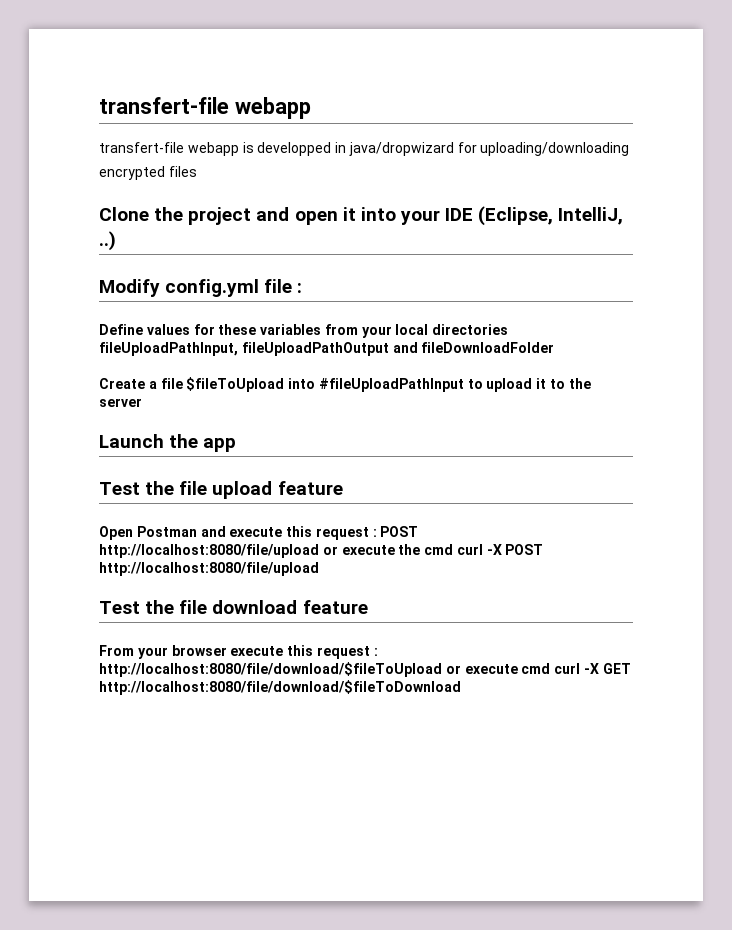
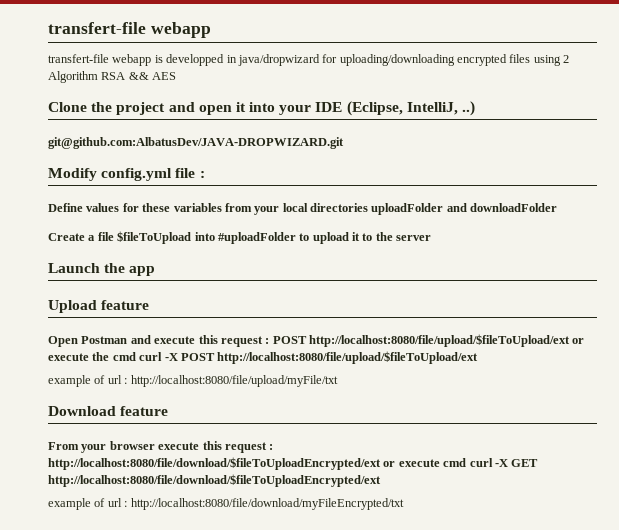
- transfert-file webapp is developped in java/dropwizard for uploading/downloading encrypted files
+ transfert-file webapp is developped in java/dropwizard for uploading/downloading encrypted files using 2 Algorithm RSA && AES
+ git@github.com:AlbatusDev/JAVA-DROPWIZARD.git
- Define values for these variables from your local directories fileUploadPathInput, fileUploadPathOutput and fileDownloadFolder
+ Define values for these variables from your local directories uploadFolder and downloadFolder
- Create a file $fileToUpload into #fileUploadPathInput to upload it to the server
+ Create a file $fileToUpload into #uploadFolder to upload it to the server
- Test the file upload feature
+ Upload feature
- Open Postman and execute this request : POST http://localhost:8080/file/upload or execute the cmd curl -X POST http://localhost:8080/file/upload
- Test the file download feature
+ Open Postman and execute this request : POST http://localhost:8080/file/upload/$fileToUpload/ext or execute the cmd curl -X POST http://localhost:8080/file/upload/$fileToUpload/ext
+ example of url : http://localhost:8080/file/upload/myFile/txt
+ Download feature
- From your browser execute this request : http://localhost:8080/file/download/$fileToUpload or execute cmd curl -X GET http://localhost:8080/file/download/$fileToDownload
+ From your browser execute this request : http://localhost:8080/file/download/$fileToUploadEncrypted/ext or execute cmd curl -X GET http://localhost:8080/file/download/$fileToUploadEncrypted/ext
+ example of url : http://localhost:8080/file/download/myFileEncrypted/txt

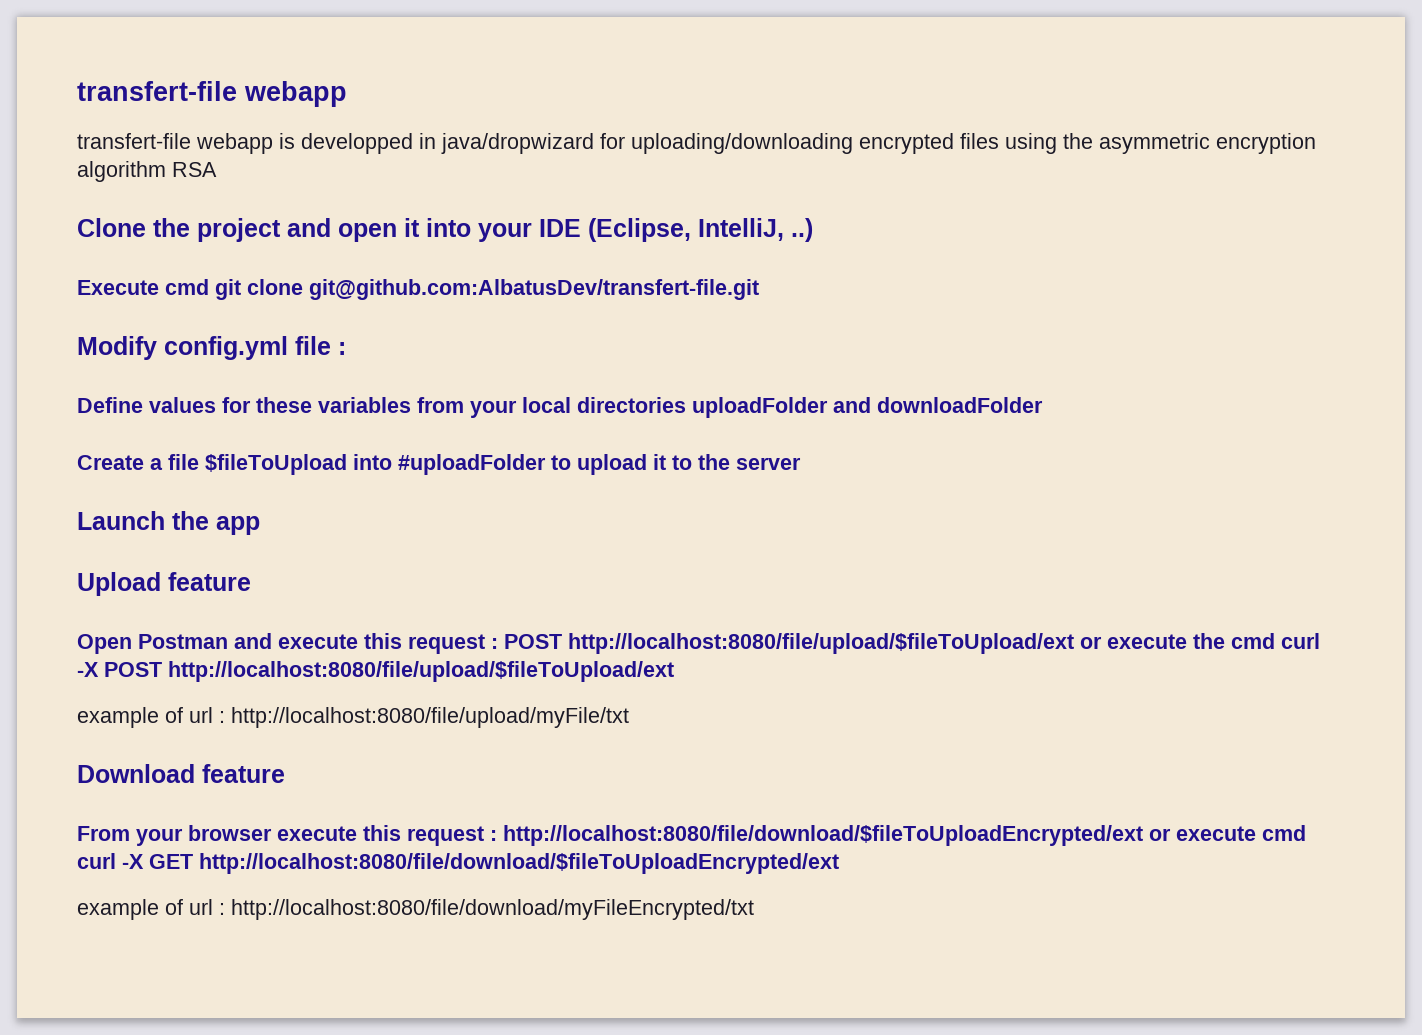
- transfert-file webapp is developped in java/dropwizard for uploading/downloading encrypted files using 2 Algorithm RSA && AES
+ transfert-file webapp is developped in java/dropwizard for uploading/downloading encrypted files using the asymmetric encryption algorithm RSA
- git@github.com:AlbatusDev/JAVA-DROPWIZARD.git
+ Execute cmd git clone git@github.com:AlbatusDev/transfert-file.git

